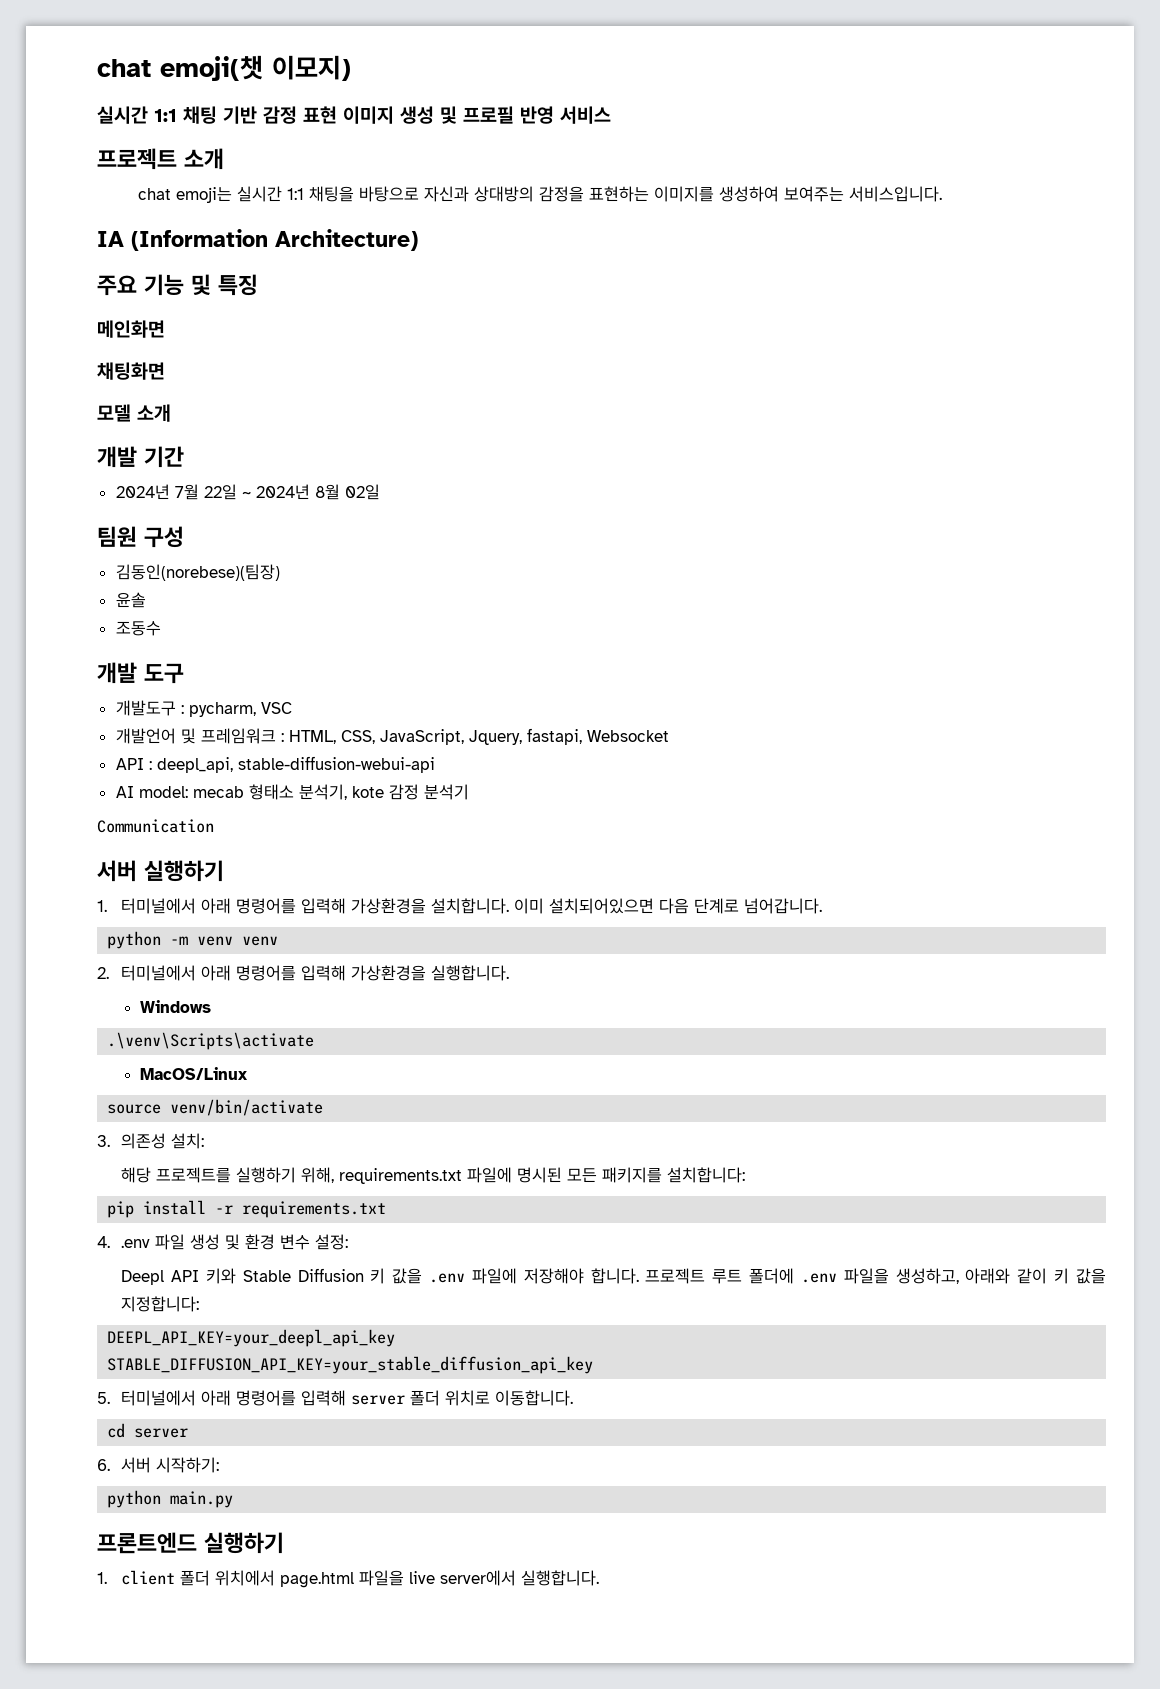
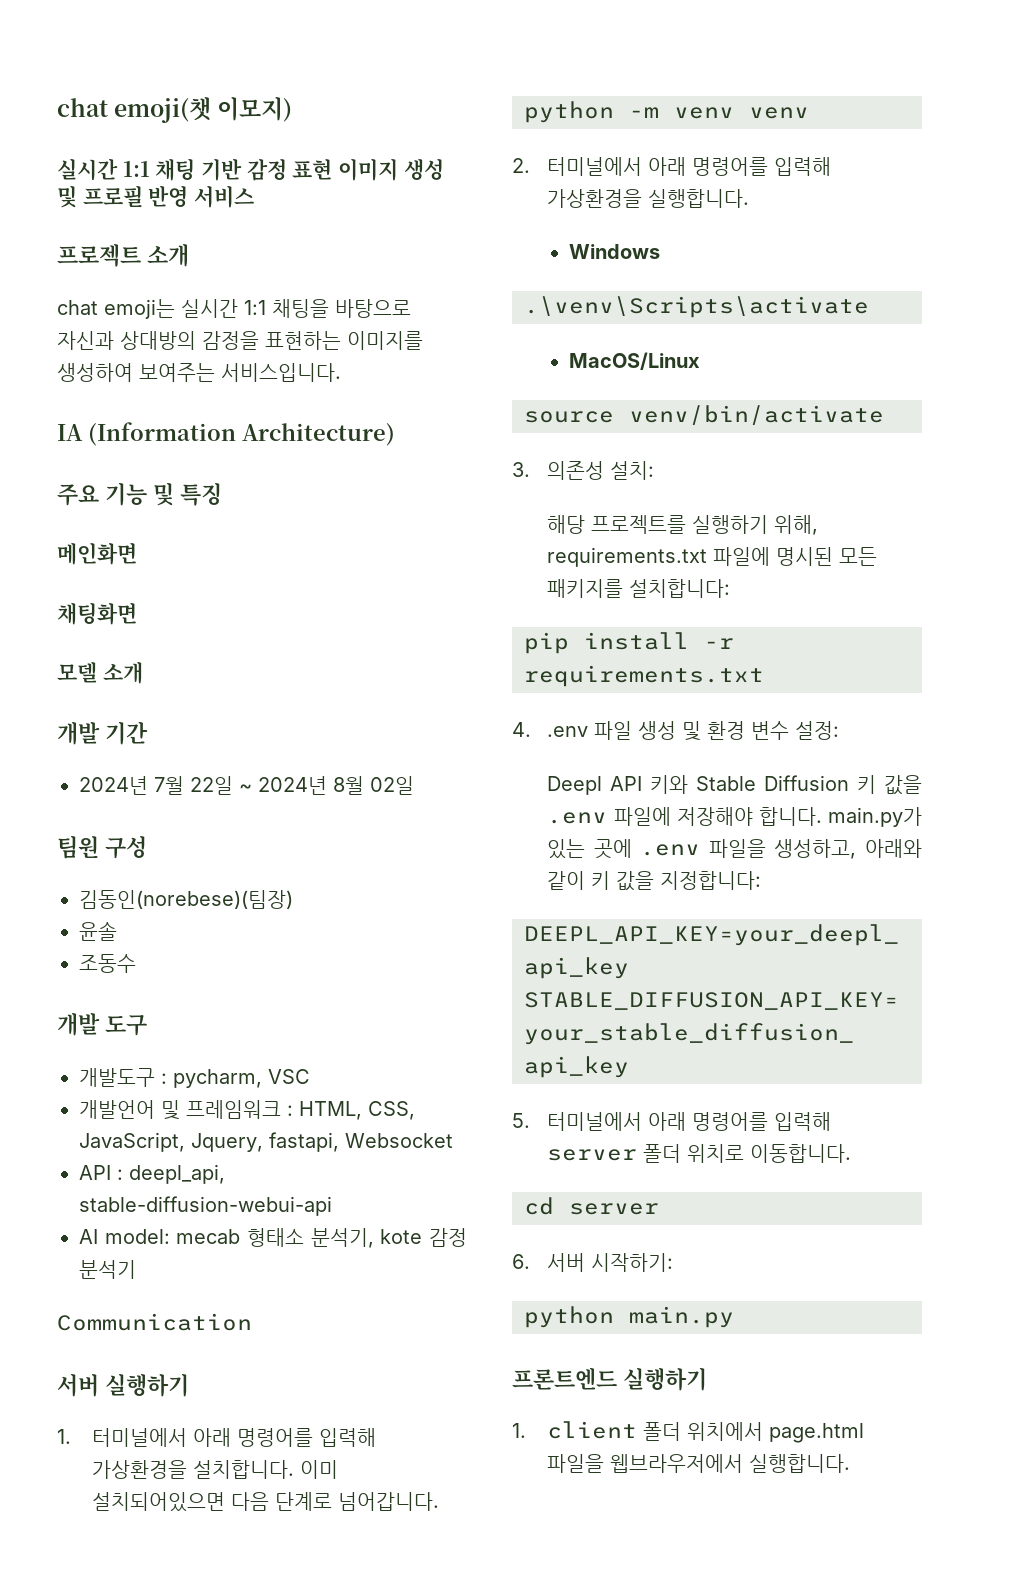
- Deepl API 키와 Stable Diffusion 키 값을 .env 파일에 저장해야 합니다. 프로젝트 루트 폴더에 .env 파일을 생성하고, 아래와 같이 키 값을 지정합니다:
+ Deepl API 키와 Stable Diffusion 키 값을 .env 파일에 저장해야 합니다. main.py가 있는 곳에 .env 파일을 생성하고, 아래와 같이 키 값을 지정합니다:
- 1. client 폴더 위치에서 page.html 파일을 live server에서 실행합니다.
+ 1. client 폴더 위치에서 page.html 파일을 웹브라우저에서 실행합니다.

